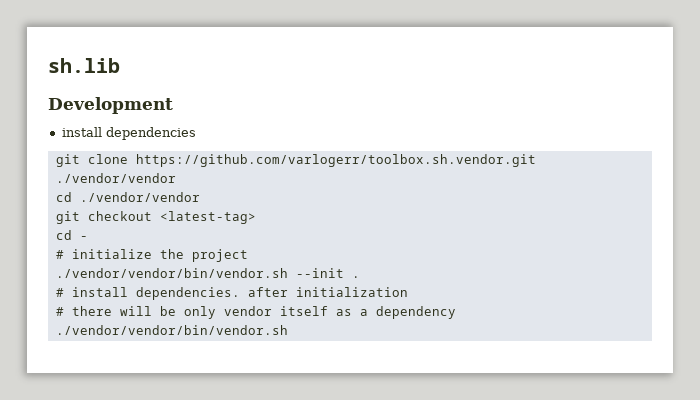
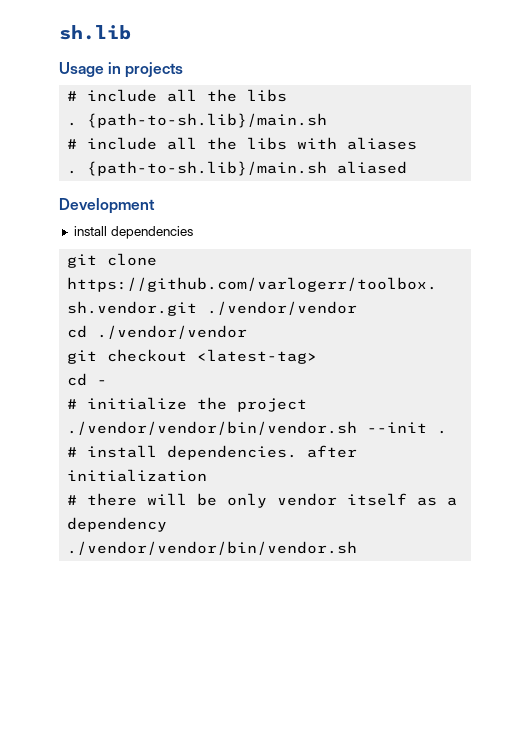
+ Usage in projects
+ # include all the libs
+ . {path-to-sh.lib}/main.sh
+ # include all the libs with aliases
+ . {path-to-sh.lib}/main.sh aliased

